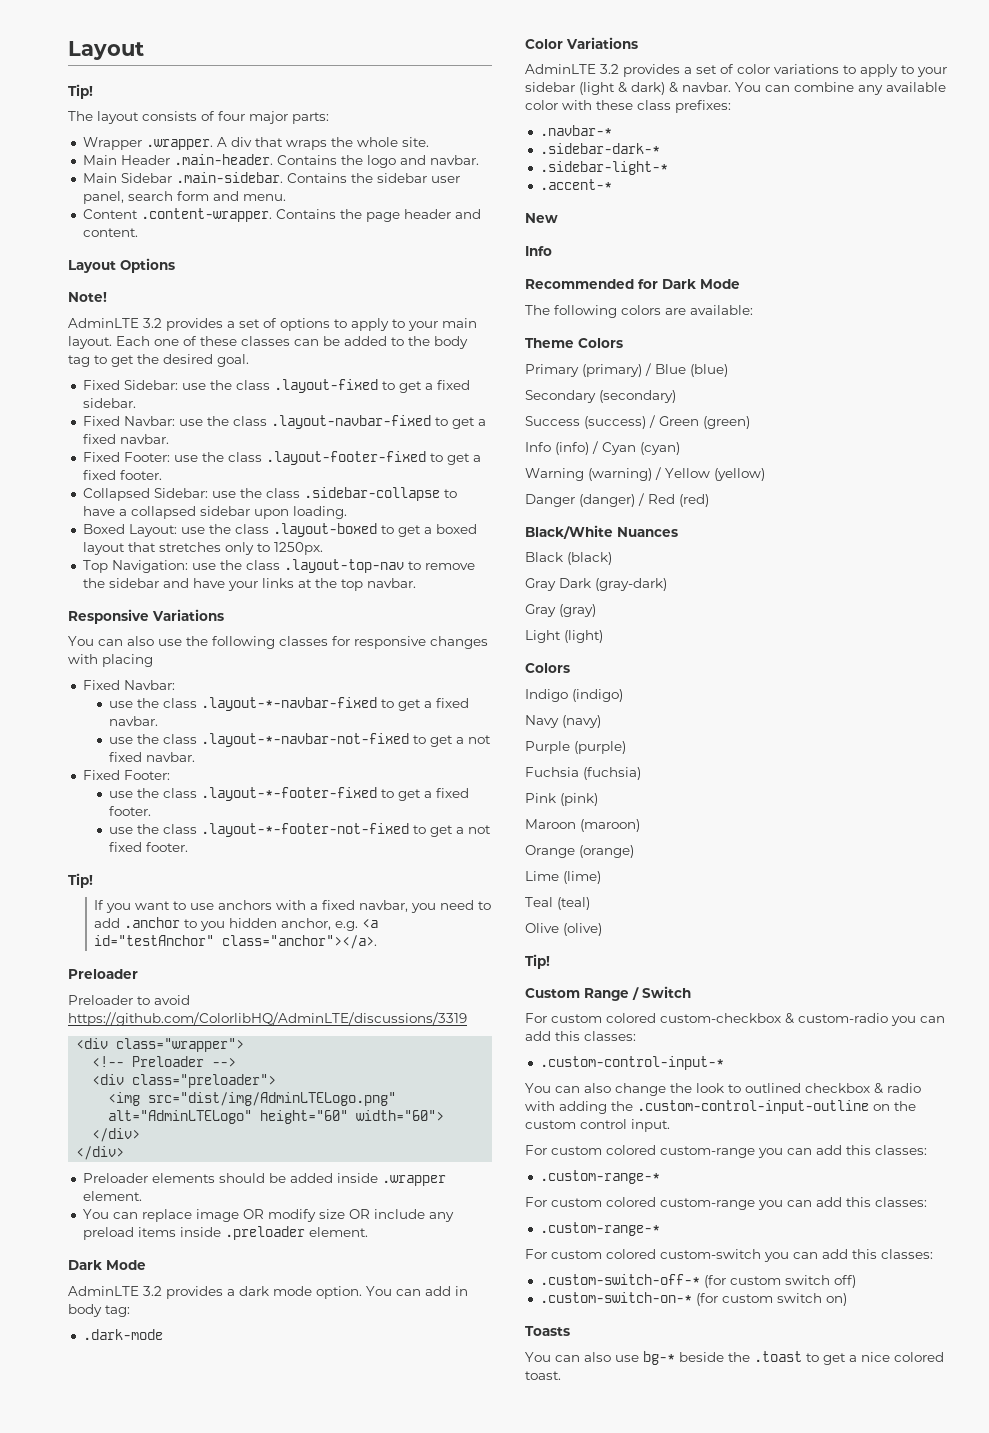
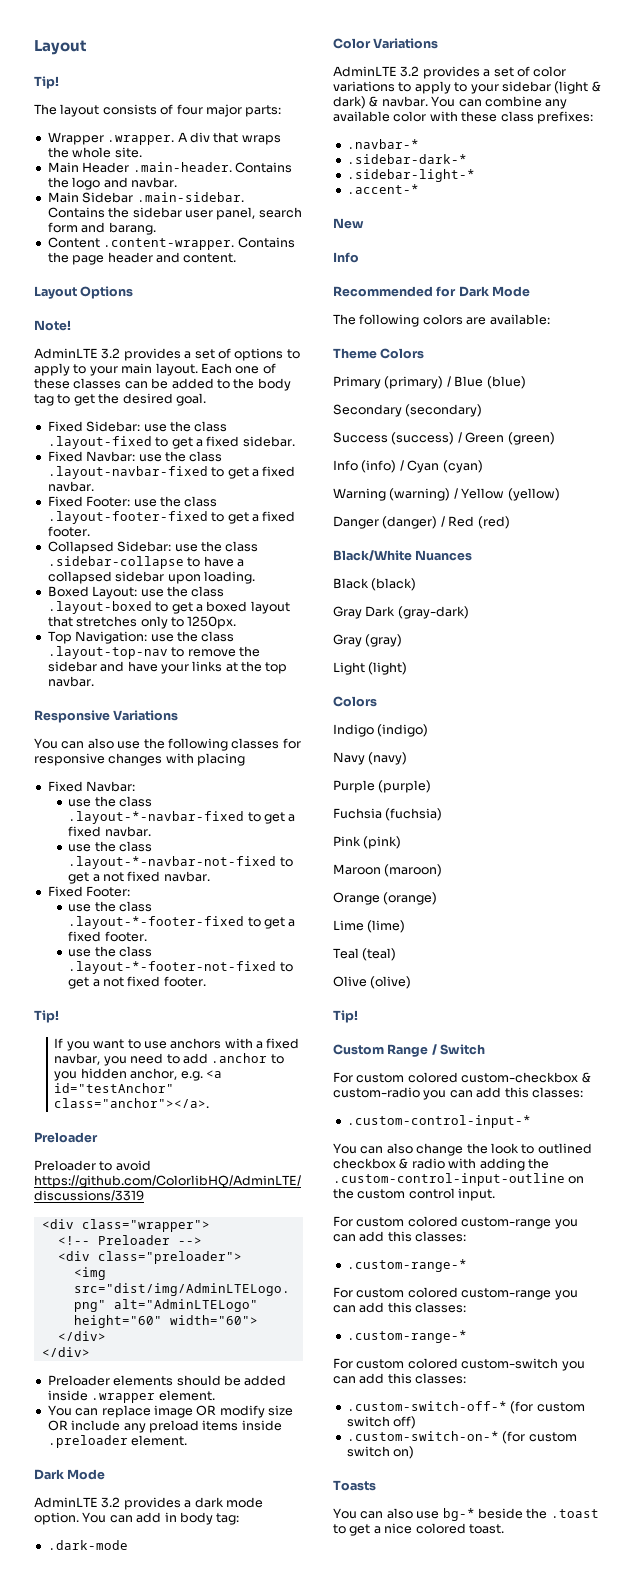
- Main Sidebar .main-sidebar. Contains the sidebar user panel, search form and menu.
+ Main Sidebar .main-sidebar. Contains the sidebar user panel, search form and barang.

